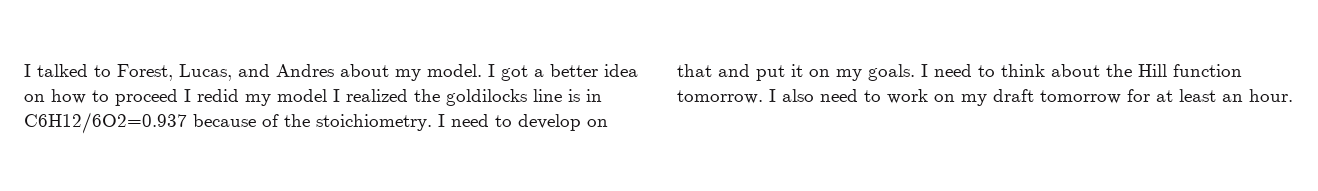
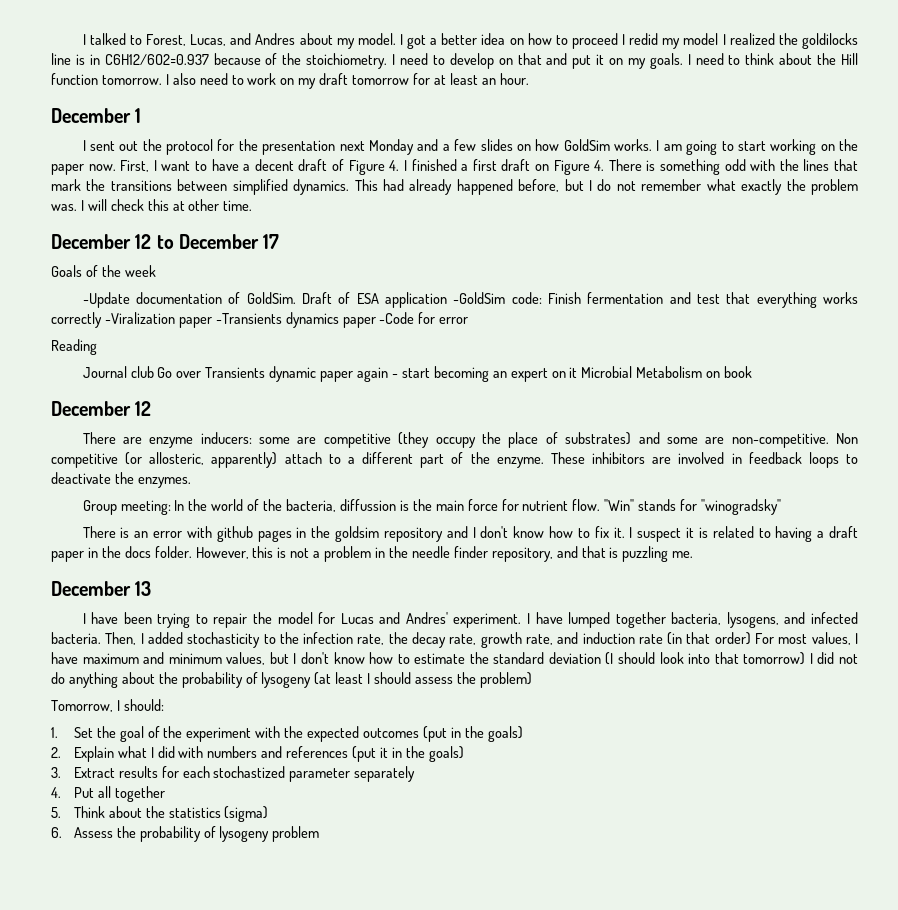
+ December 1
+ I sent out the protocol for the presentation next Monday and a few slides on how GoldSim works. I am going to start working on the paper now. First, I want to have a decent draft of Figure 4. I finished a first draft on Figure 4. There is something odd with the lines that mark the transitions between simplified dynamics. This had already happened before, but I do not remember what exactly the problem was. I will check this at other time.
+ December 12 to December 17
+ Goals of the week
+ -Update documentation of GoldSim. Draft of ESA application -GoldSim code: Finish fermentation and test that everything works correctly -Viralization paper -Transients dynamics paper -Code for error
+ Reading
+ Journal club Go over Transients dynamic paper again - start becoming an expert on it Microbial Metabolism on book
+ December 12
+ There are enzyme inducers: some are competitive (they occupy the place of substrates) and some are non-competitive. Non competitive (or allosteric, apparently) attach to a different part of the enzyme. These inhibitors are involved in feedback loops to deactivate the enzymes.
+ Group meeting: In the world of the bacteria, diffussion is the main force for nutrient flow. "Win" stands for "winogradsky"
+ There is an error with github pages in the goldsim repository and I don't know how to fix it. I suspect it is related to having a draft paper in the docs folder. However, this is not a problem in the needle finder repository, and that is puzzling me.
+ December 13
+ I have been trying to repair the model for Lucas and Andres' experiment. I have lumped together bacteria, lysogens, and infected bacteria. Then, I added stochasticity to the infection rate, the decay rate, growth rate, and induction rate (in that order) For most values, I have maximum and minimum values, but I don't know how to estimate the standard deviation (I should look into that tomorrow) I did not do anything about the probability of lysogeny (at least I should assess the problem)
+ Tomorrow, I should:
+ 1. Set the goal of the experiment with the expected outcomes (put in the goals)
+ 2. Explain what I did with numbers and references (put it in the goals)
+ 3. Extract results for each stochastized parameter separately
+ 4. Put all together
+ 5. Think about the statistics (sigma)
+ 6. Assess the probability of lysogeny problem

